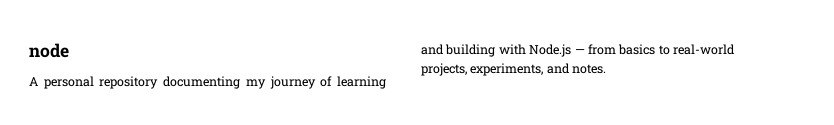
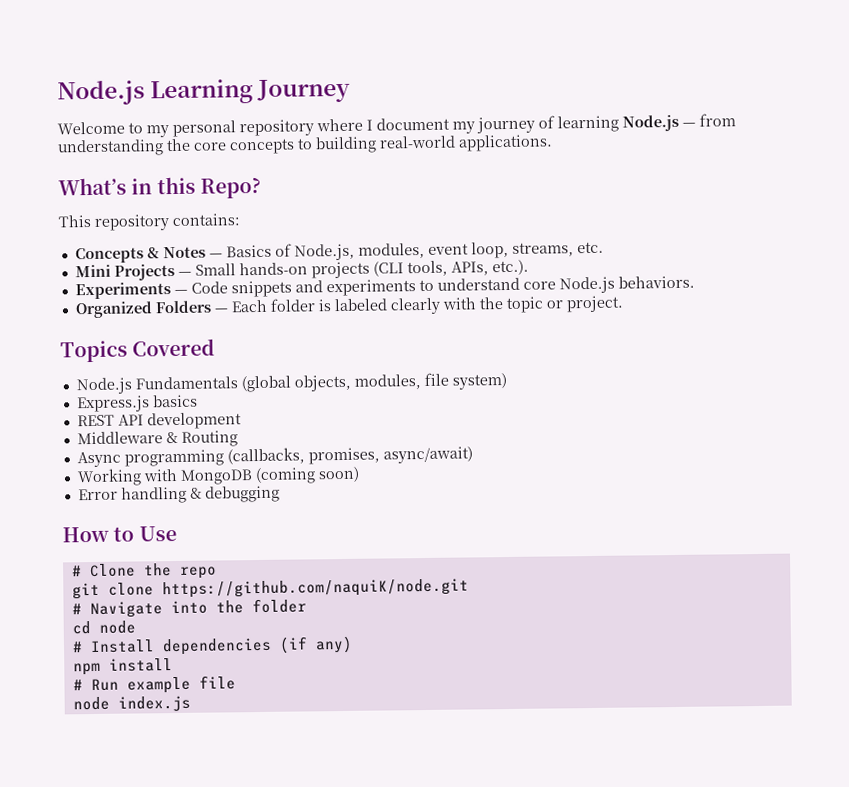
- node
- A personal repository documenting my journey of learning and building with Node.js — from basics to real-world projects, experiments, and notes.
+ Node.js Learning Journey
+ Welcome to my personal repository where I document my journey of learning Node.js — from understanding the core concepts to building real-world applications.
+ What’s in this Repo?
+ This repository contains:
+ Concepts & Notes — Basics of Node.js, modules, event loop, streams, etc.
+ Mini Projects — Small hands-on projects (CLI tools, APIs, etc.).
+ Experiments — Code snippets and experiments to understand core Node.js behaviors.
+ Organized Folders — Each folder is labeled clearly with the topic or project.
+ Topics Covered
+ Node.js Fundamentals (global objects, modules, file system)
+ Express.js basics
+ REST API development
+ Middleware & Routing
+ Async programming (callbacks, promises, async/await)
+ Working with MongoDB (coming soon)
+ Error handling & debugging
+ How to Use
+ # Clone the repo
+ git clone https://github.com/naquiK/node.git
+ # Navigate into the folder
+ cd node
+ # Install dependencies (if any)
+ npm install
+ # Run example file
+ node index.js

